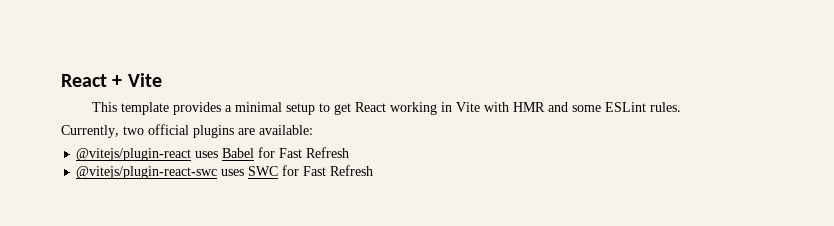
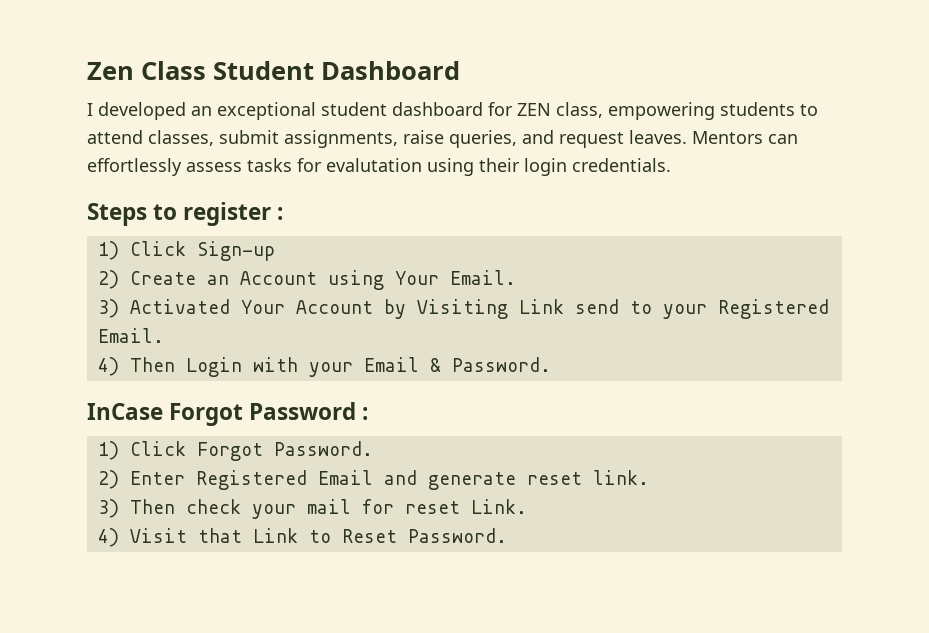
- React + Vite
- This template provides a minimal setup to get React working in Vite with HMR and some ESLint rules.
- Currently, two official plugins are available:
- @vitejs/plugin-react uses Babel for Fast Refresh
- @vitejs/plugin-react-swc uses SWC for Fast Refresh
+ Zen Class Student Dashboard
+ I developed an exceptional student dashboard for ZEN class, empowering students to attend classes, submit assignments, raise queries, and request leaves. Mentors can effortlessly assess tasks for evalutation using their login credentials.
+ Steps to register :
+ 1) Click Sign-up
+ 2) Create an Account using Your Email.
+ 3) Activated Your Account by Visiting Link send to your Registered Email.
+ 4) Then Login with your Email & Password.
+ InCase Forgot Password :
+ 1) Click Forgot Password.
+ 2) Enter Registered Email and generate reset link.
+ 3) Then check your mail for reset Link.
+ 4) Visit that Link to Reset Password.

